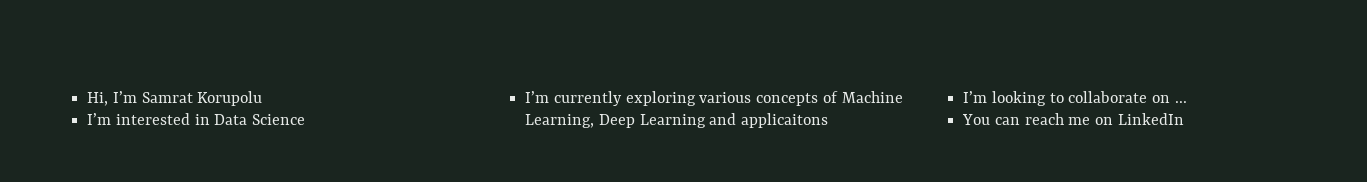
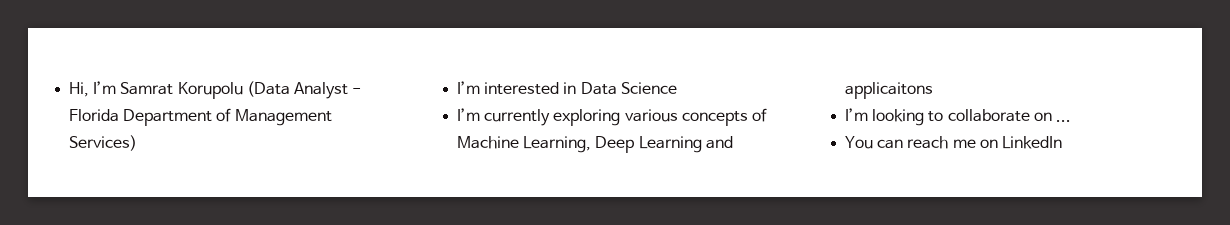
- Hi, I’m Samrat Korupolu
+ Hi, I’m Samrat Korupolu (Data Analyst - Florida Department of Management Services)

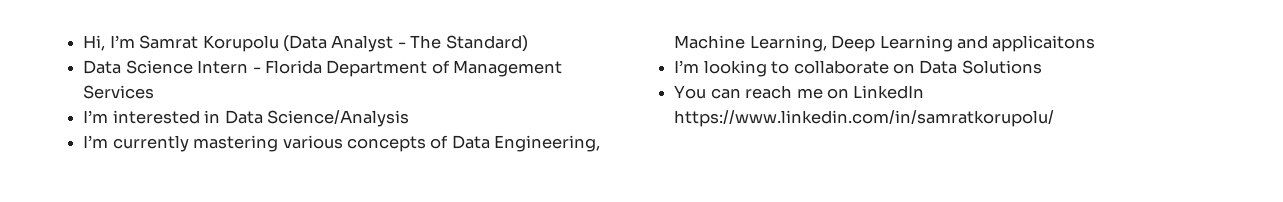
- Hi, I’m Samrat Korupolu (Data Analyst - Florida Department of Management Services)
+ Hi, I’m Samrat Korupolu (Data Analyst - The Standard)
+ Data Science Intern - Florida Department of Management Services
- I’m interested in Data Science
+ I’m interested in Data Science/Analysis
- I’m currently exploring various concepts of Machine Learning, Deep Learning and applicaitons
+ I’m currently mastering various concepts of Data Engineering, Machine Learning, Deep Learning and applicaitons
- I’m looking to collaborate on ...
+ I’m looking to collaborate on Data Solutions
- You can reach me on LinkedIn
+ You can reach me on LinkedIn https://www.linkedin.com/in/samratkorupolu/

